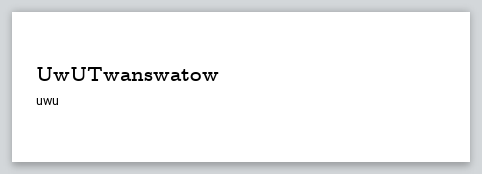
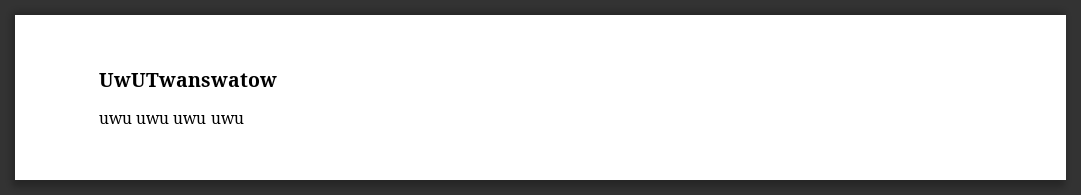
- uwu
+ uwu uwu uwu uwu

